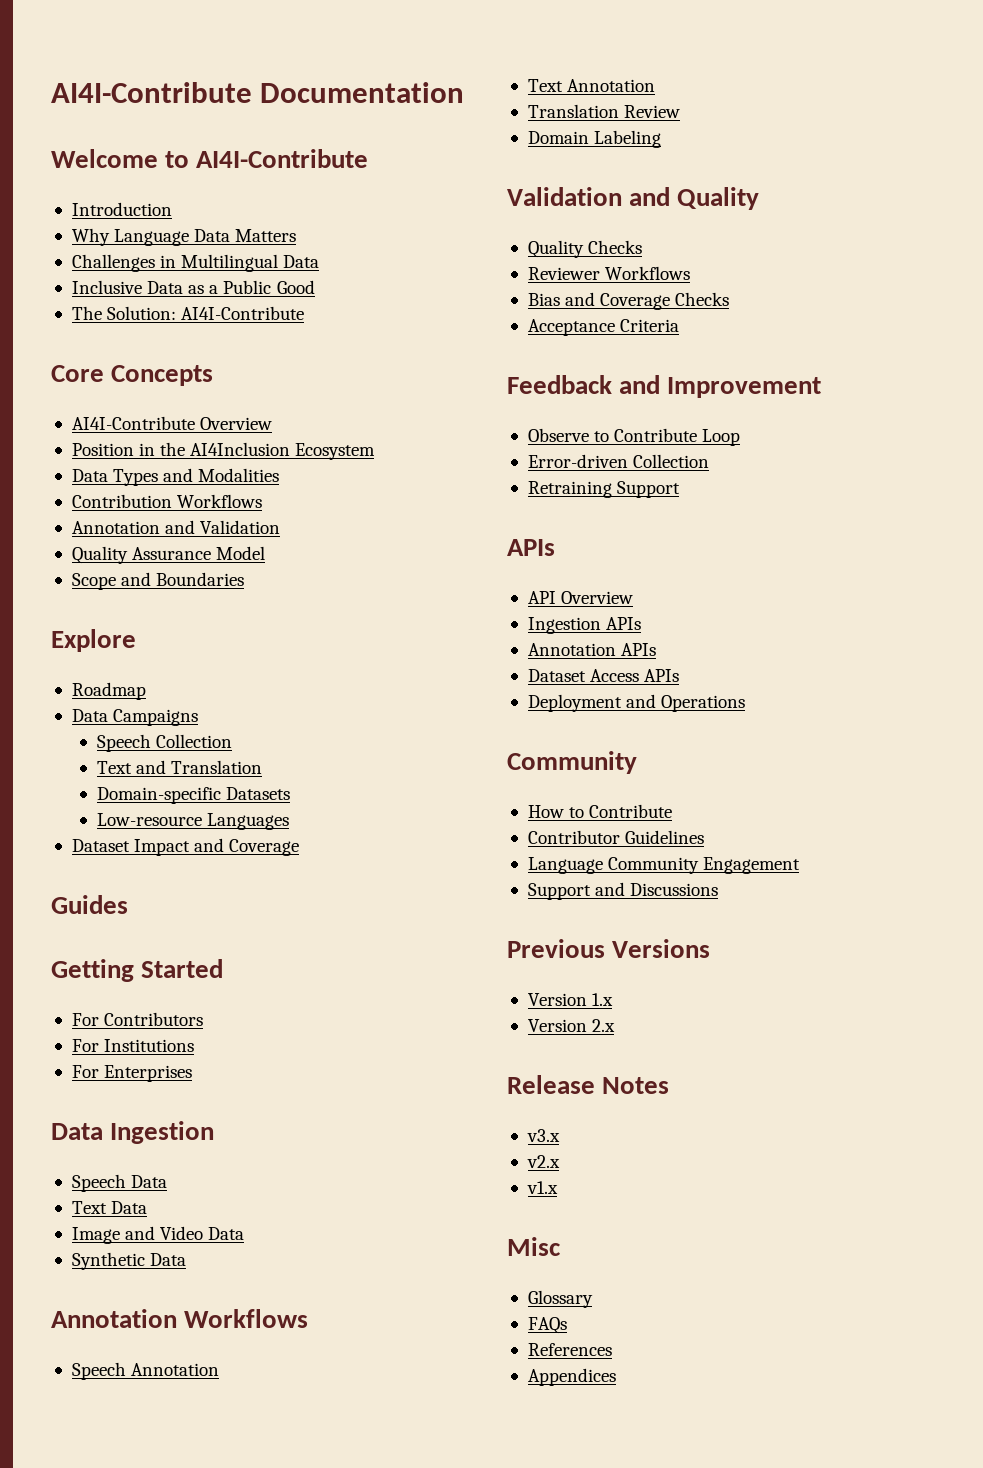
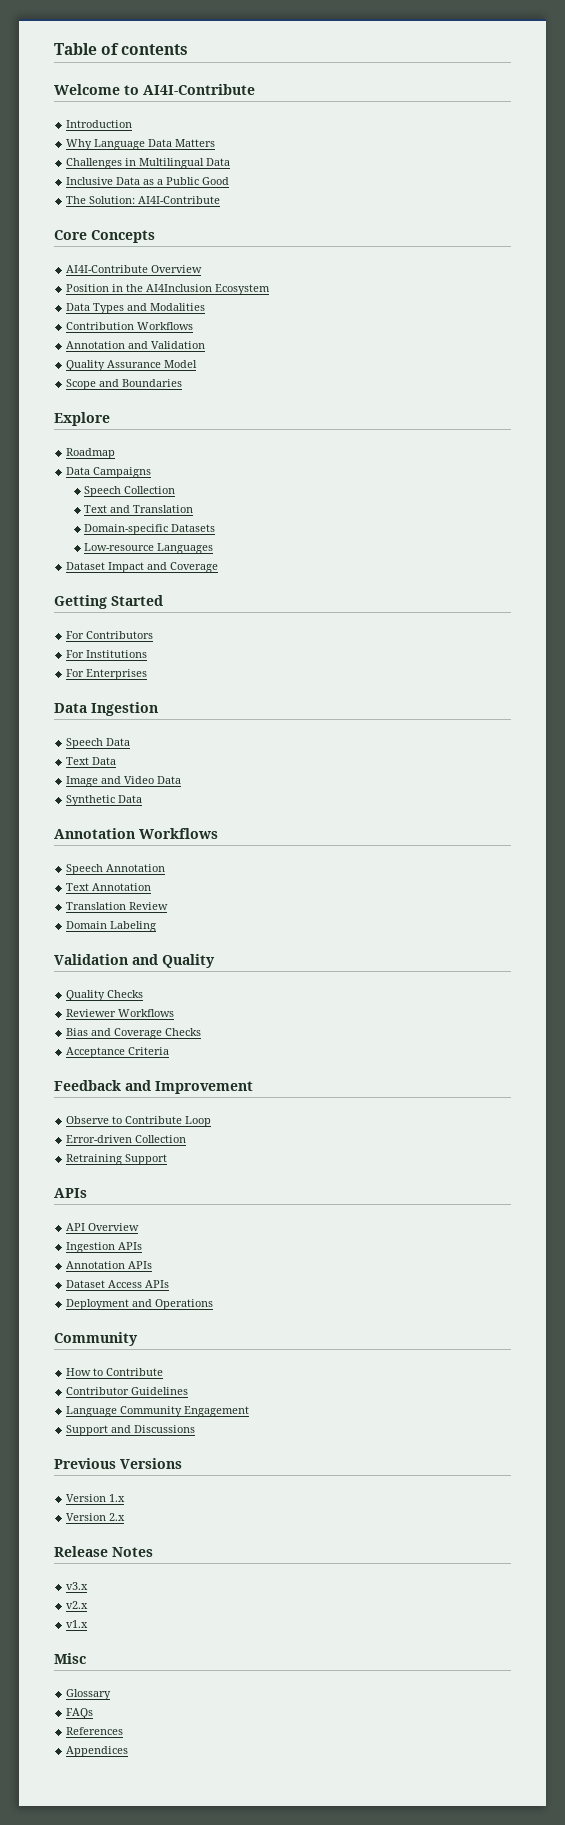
- AI4I-Contribute Documentation
+ Table of contents
- Guides

